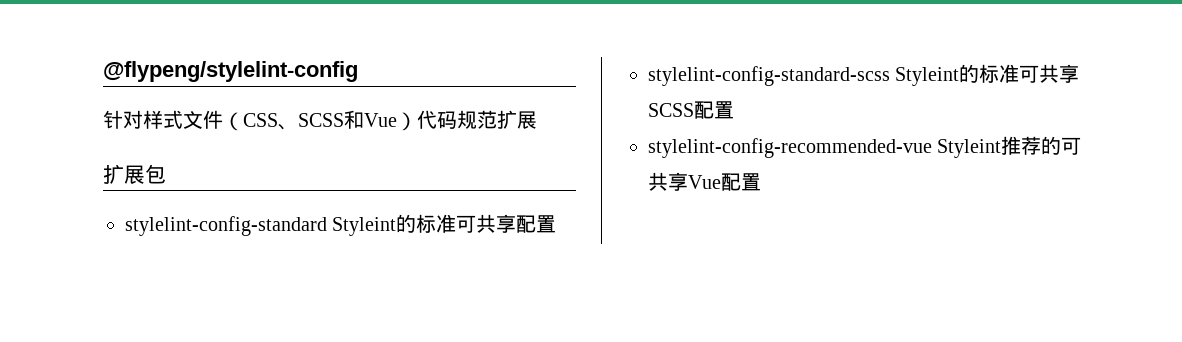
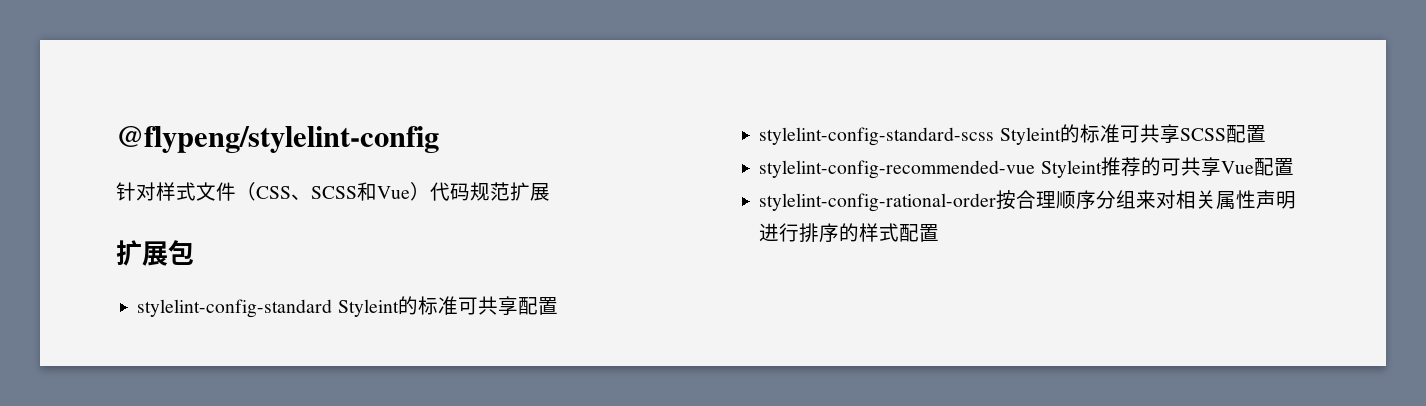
+ stylelint-config-rational-order按合理顺序分组来对相关属性声明进行排序的样式配置

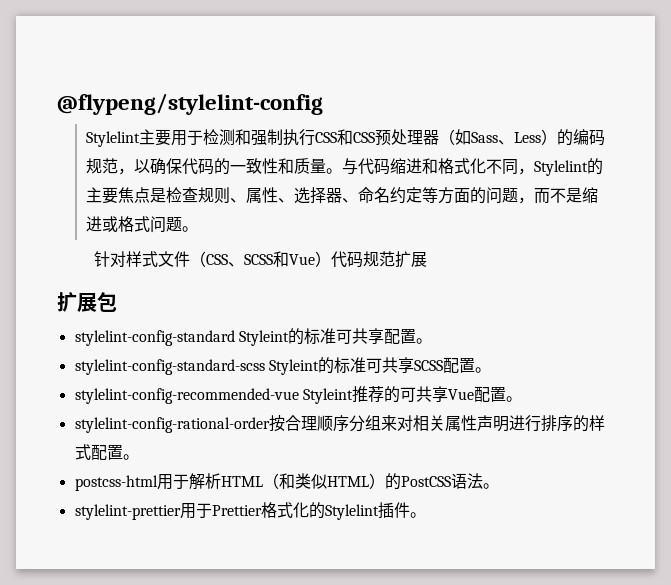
+ Stylelint主要用于检测和强制执行CSS和CSS预处理器（如Sass、Less）的编码规范，以确保代码的一致性和质量。与代码缩进和格式化不同，Stylelint的主要焦点是检查规则、属性、选择器、命名约定等方面的问题，而不是缩进或格式问题。
- stylelint-config-standard Styleint的标准可共享配置
+ stylelint-config-standard Styleint的标准可共享配置。
- stylelint-config-standard-scss Styleint的标准可共享SCSS配置
+ stylelint-config-standard-scss Styleint的标准可共享SCSS配置。
- stylelint-config-recommended-vue Styleint推荐的可共享Vue配置
+ stylelint-config-recommended-vue Styleint推荐的可共享Vue配置。
- stylelint-config-rational-order按合理顺序分组来对相关属性声明进行排序的样式配置
+ stylelint-config-rational-order按合理顺序分组来对相关属性声明进行排序的样式配置。
+ postcss-html用于解析HTML（和类似HTML）的PostCSS语法。
+ stylelint-prettier用于Prettier格式化的Stylelint插件。

